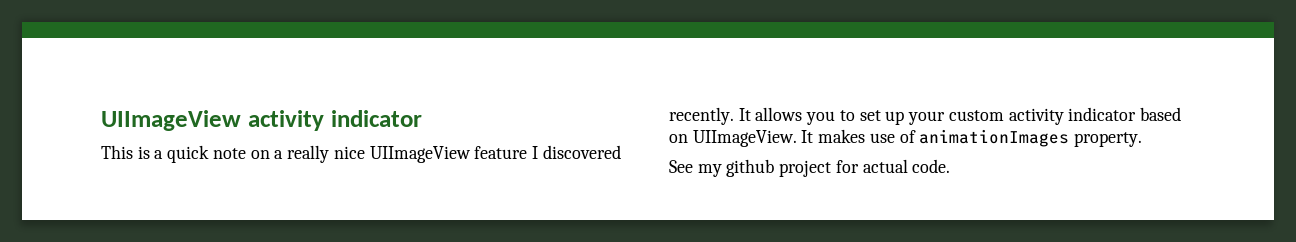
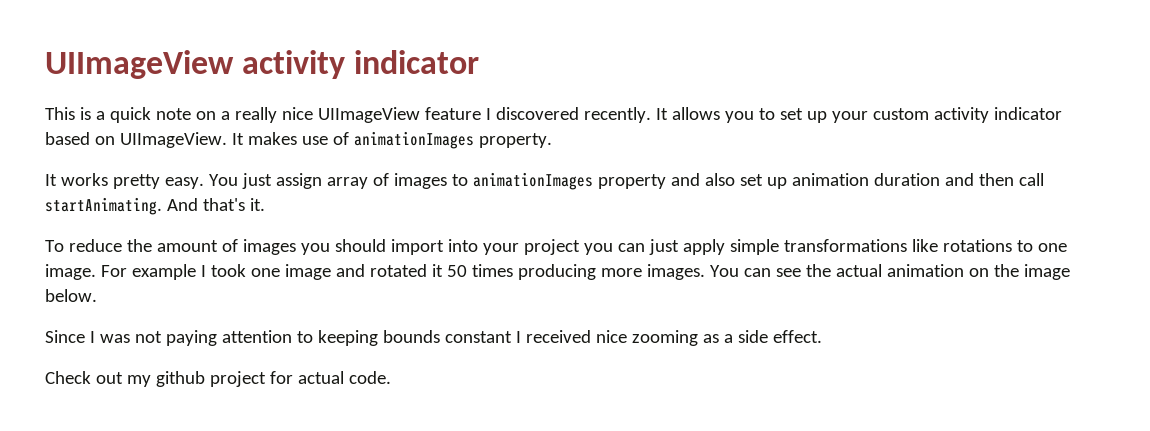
- See my github project for actual code.
+ It works pretty easy. You just assign array of images to animationImages property and also set up animation duration and then call startAnimating. And that's it.
+ To reduce the amount of images you should import into your project you can just apply simple transformations like rotations to one image. For example I took one image and rotated it 50 times producing more images. You can see the actual animation on the image below.
+ Since I was not paying attention to keeping bounds constant I received nice zooming as a side effect.
+ Check out my github project for actual code.

